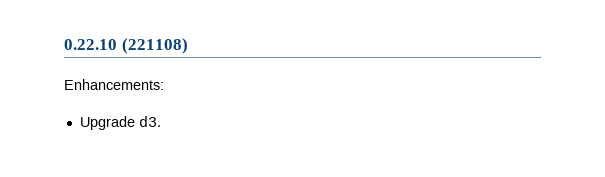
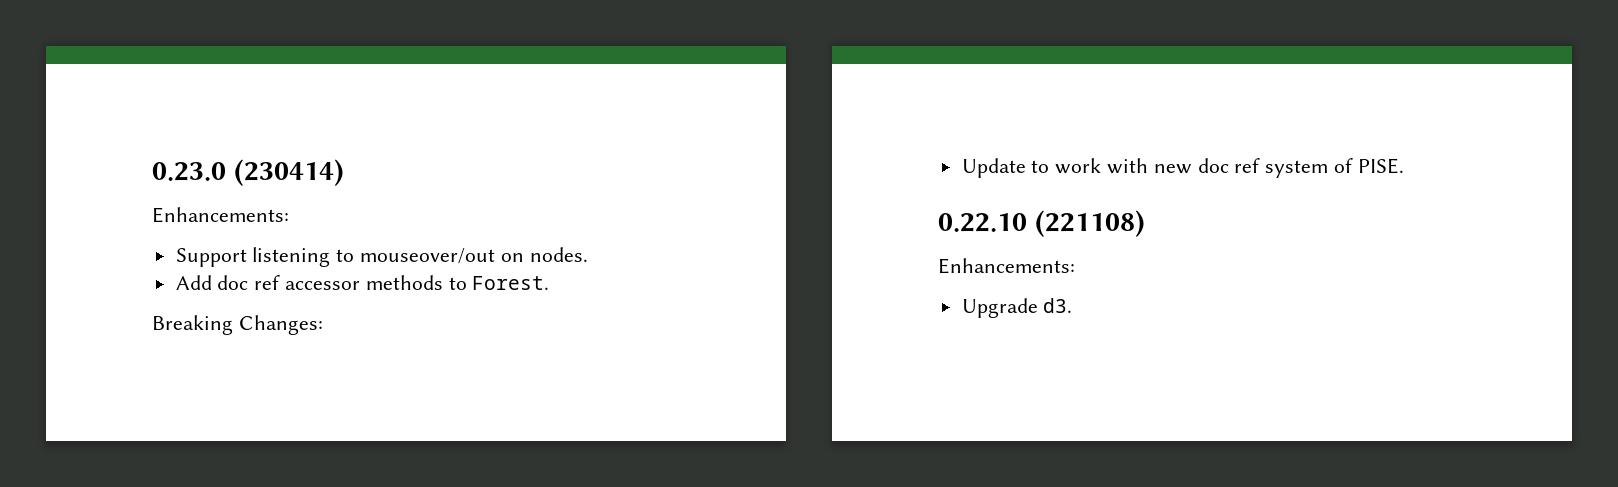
+ 0.23.0 (230414)
+ Enhancements:
+ Support listening to mouseover/out on nodes.
+ Add doc ref accessor methods to Forest.
+ Breaking Changes:
+ Update to work with new doc ref system of PISE.

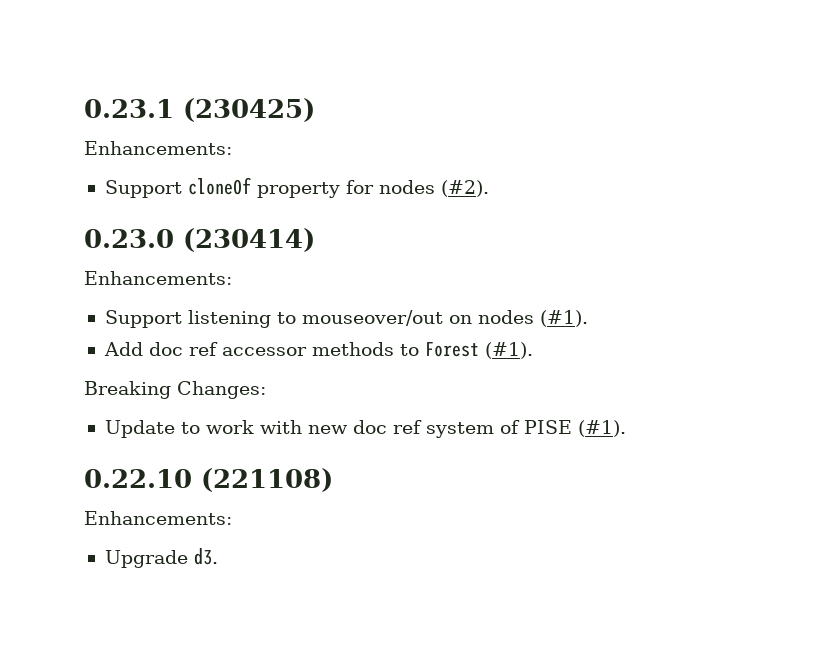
+ 0.23.1 (230425)
+ Enhancements:
+ Support cloneOf property for nodes (#2).
- Support listening to mouseover/out on nodes.
+ Support listening to mouseover/out on nodes (#1).
- Add doc ref accessor methods to Forest.
+ Add doc ref accessor methods to Forest (#1).
- Update to work with new doc ref system of PISE.
+ Update to work with new doc ref system of PISE (#1).

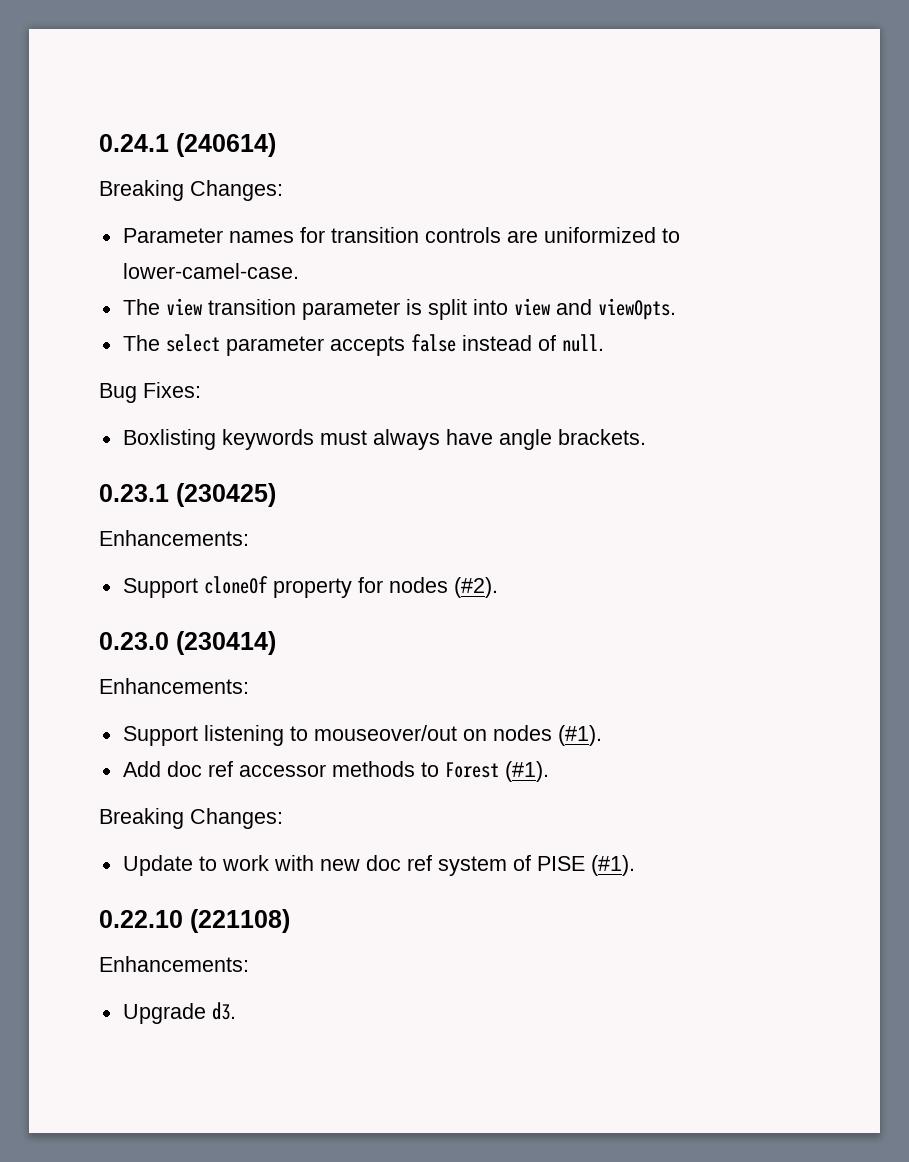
+ 0.24.1 (240614)
+ Breaking Changes:
+ Parameter names for transition controls are uniformized to lower-camel-case.
+ The view transition parameter is split into view and viewOpts.
+ The select parameter accepts false instead of null.
+ Bug Fixes:
+ Boxlisting keywords must always have angle brackets.

